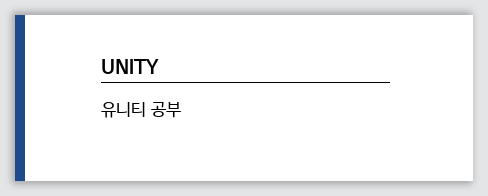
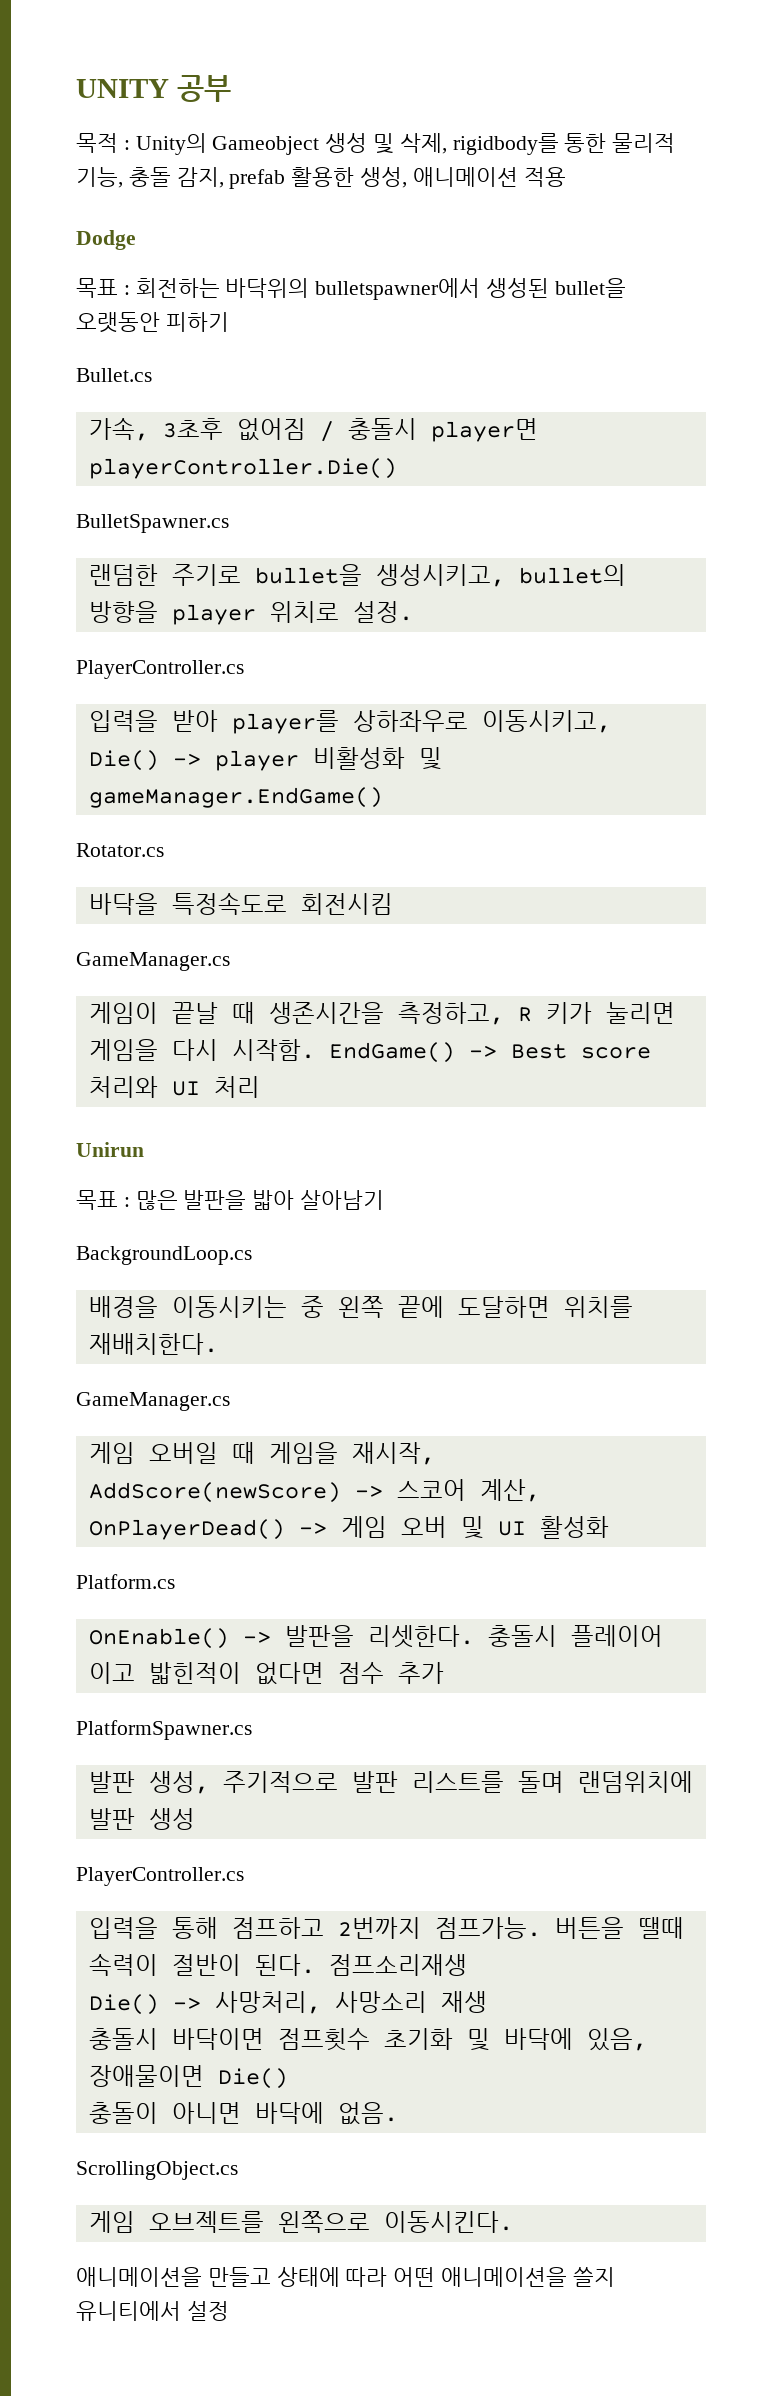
- UNITY
- 유니티 공부
+ UNITY 공부
+ 목적 : Unity의 Gameobject 생성 및 삭제, rigidbody를 통한 물리적 기능, 충돌 감지, prefab 활용한 생성, 애니메이션 적용
+ Dodge
+ 목표 : 회전하는 바닥위의 bulletspawner에서 생성된 bullet을 오랫동안 피하기
+ Bullet.cs
+ 가속, 3초후 없어짐 / 충돌시 player면 playerController.Die()
+ BulletSpawner.cs
+ 랜덤한 주기로 bullet을 생성시키고, bullet의 방향을 player 위치로 설정.
+ PlayerController.cs
+ 입력을 받아 player를 상하좌우로 이동시키고, Die() -> player 비활성화 및 gameManager.EndGame()
+ Rotator.cs
+ 바닥을 특정속도로 회전시킴
+ GameManager.cs
+ 게임이 끝날 때 생존시간을 측정하고, R 키가 눌리면 게임을 다시 시작함. EndGame() -> Best score 처리와 UI 처리
+ Unirun
+ 목표 : 많은 발판을 밟아 살아남기
+ BackgroundLoop.cs
+ 배경을 이동시키는 중 왼쪽 끝에 도달하면 위치를 재배치한다.
+ GameManager.cs
+ 게임 오버일 때 게임을 재시작, AddScore(newScore) -> 스코어 계산, OnPlayerDead() -> 게임 오버 및 UI 활성화
+ Platform.cs
+ OnEnable() -> 발판을 리셋한다. 충돌시 플레이어 이고 밟힌적이 없다면 점수 추가
+ PlatformSpawner.cs
+ 발판 생성, 주기적으로 발판 리스트를 돌며 랜덤위치에 발판 생성
+ PlayerController.cs
+ 입력을 통해 점프하고 2번까지 점프가능. 버튼을 땔때 속력이 절반이 된다. 점프소리재생
+ Die() -> 사망처리, 사망소리 재생
+ 충돌시 바닥이면 점프횟수 초기화 및 바닥에 있음, 장애물이면 Die()
+ 충돌이 아니면 바닥에 없음.
+ ScrollingObject.cs
+ 게임 오브젝트를 왼쪽으로 이동시킨다.
+ 애니메이션을 만들고 상태에 따라 어떤 애니메이션을 쓸지 유니티에서 설정

